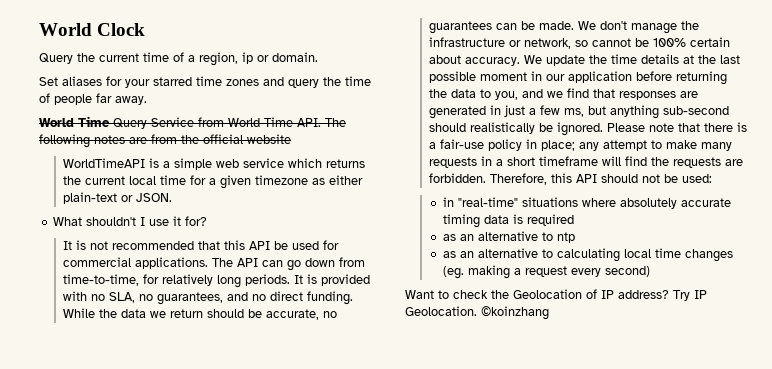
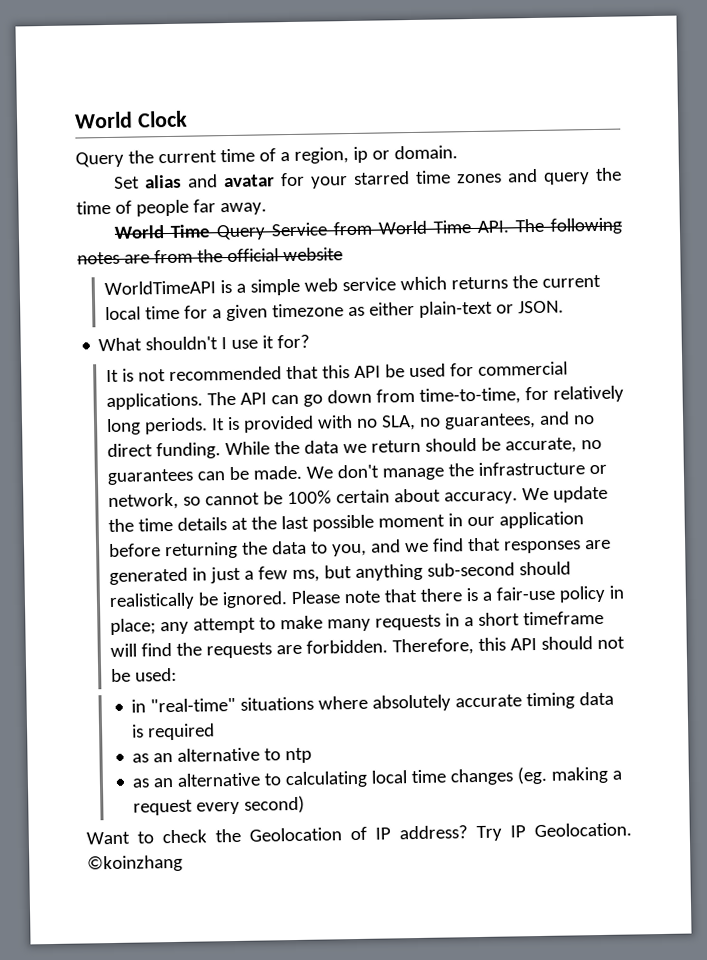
- Set aliases for your starred time zones and query the time of people far away.
+ Set alias and avatar for your starred time zones and query the time of people far away.

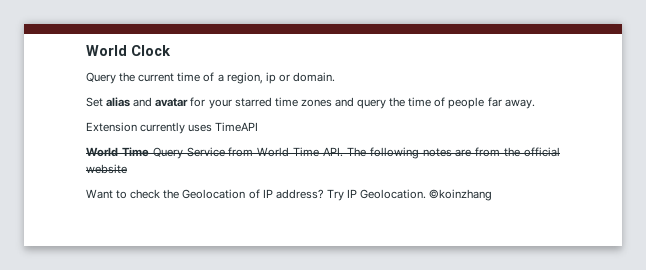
+ Extension currently uses TimeAPI
- WorldTimeAPI is a simple web service which returns the current local time for a given timezone as either plain-text or JSON.
- What shouldn't I use it for?
- It is not recommended that this API be used for commercial applications. The API can go down from time-to-time, for relatively long periods. It is provided with no SLA, no guarantees, and no direct funding. While the data we return should be accurate, no guarantees can be made. We don't manage the infrastructure or network, so cannot be 100% certain about accuracy. We update the time details at the last possible moment in our application before returning the data to you, and we find that responses are generated in just a few ms, but anything sub-second should realistically be ignored. Please note that there is a fair-use policy in place; any attempt to make many requests in a short timeframe will find the requests are forbidden. Therefore, this API should not be used:
- in "real-time" situations where absolutely accurate timing data is required
- as an alternative to ntp
- as an alternative to calculating local time changes (eg. making a request every second)

